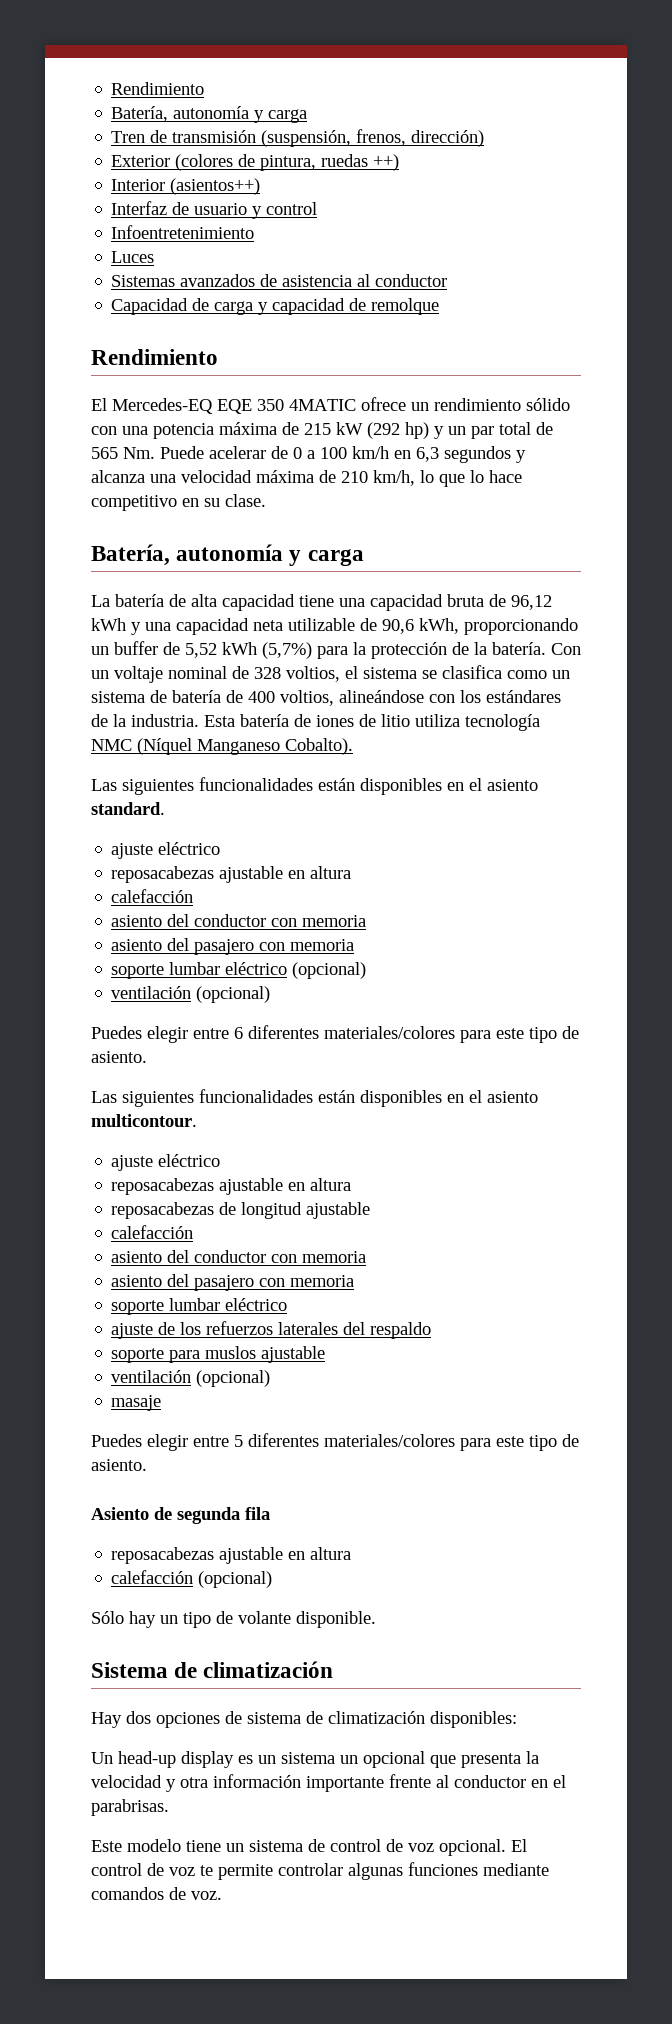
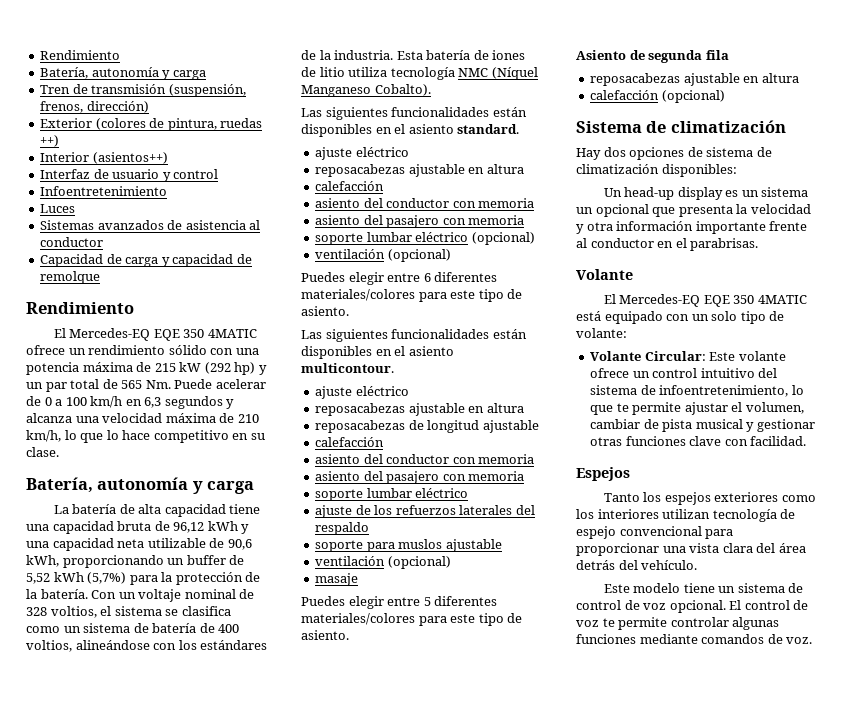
- Sólo hay un tipo de volante disponible.
  Un head-up display es un sistema un opcional que presenta la velocidad y otra información importante frente al conductor en el parabrisas.
+ Volante
+ El Mercedes-EQ EQE 350 4MATIC está equipado con un solo tipo de volante:
+ Volante Circular: Este volante ofrece un control intuitivo del sistema de infoentretenimiento, lo que te permite ajustar el volumen, cambiar de pista musical y gestionar otras funciones clave con facilidad.
+ Espejos
+ Tanto los espejos exteriores como los interiores utilizan tecnología de espejo convencional para proporcionar una vista clara del área detrás del vehículo.

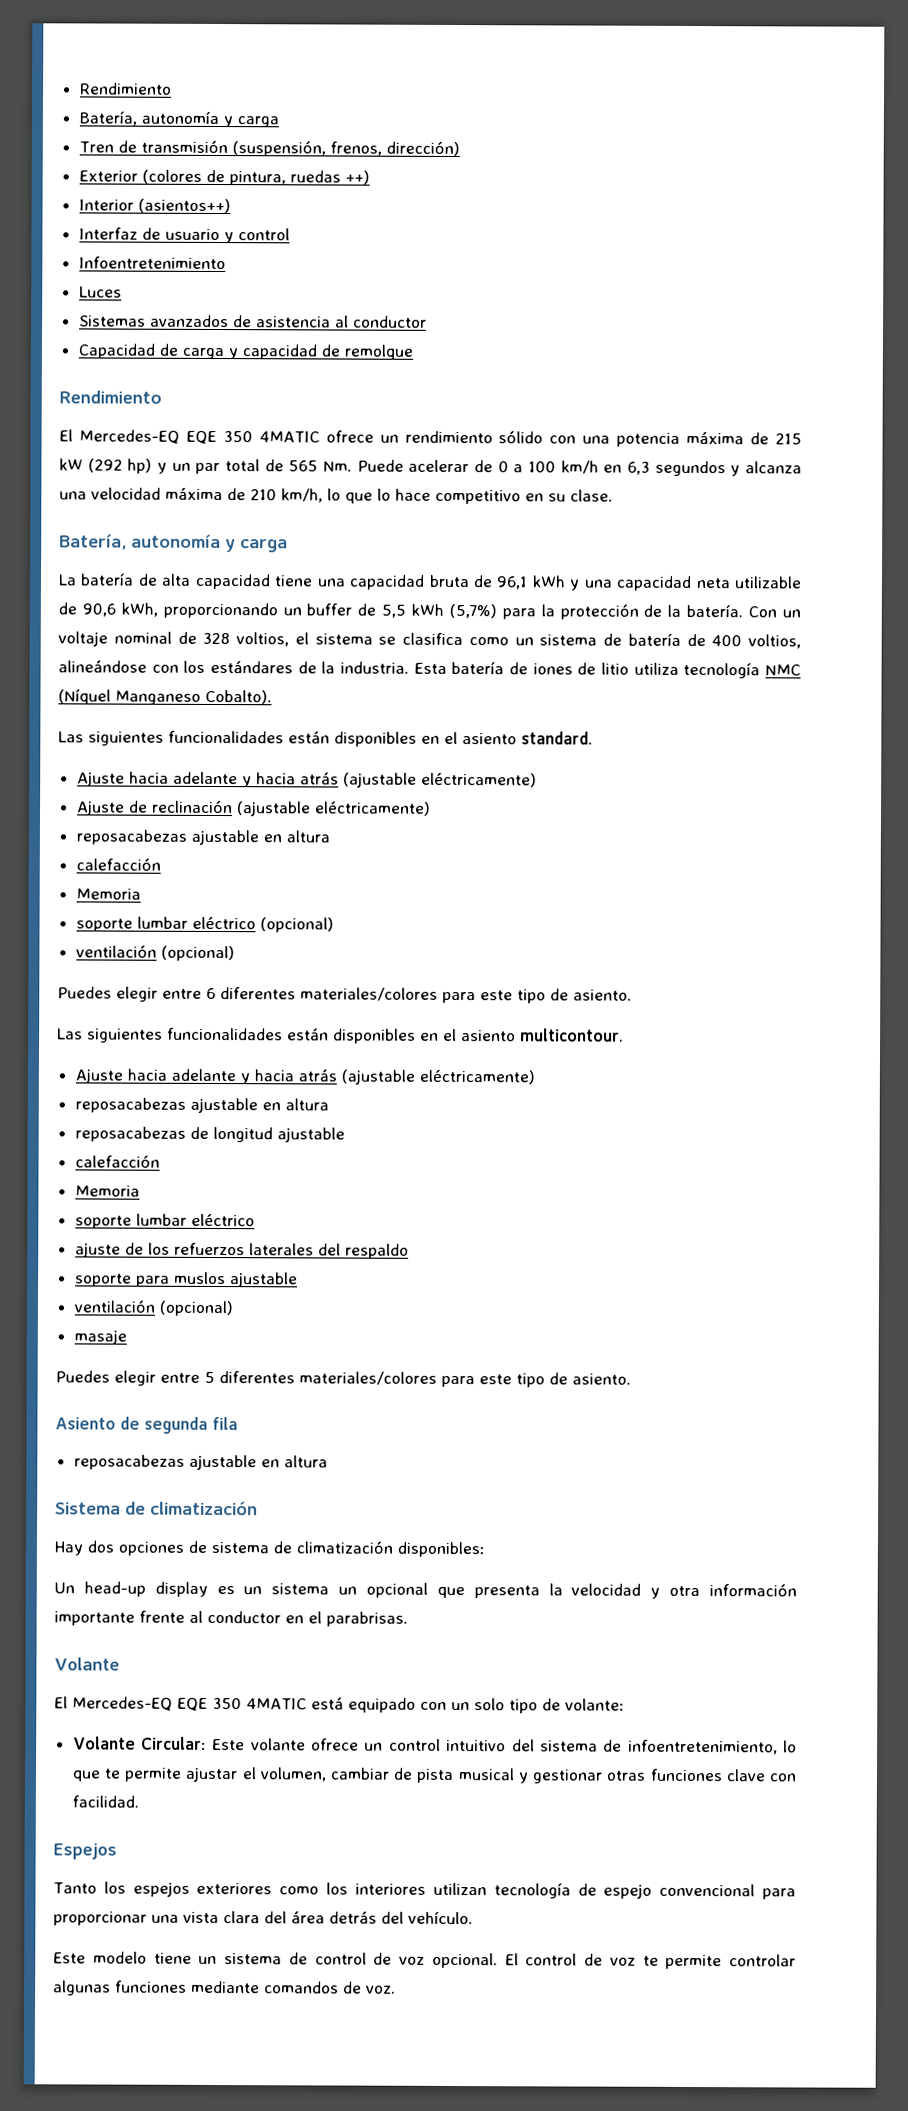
- La batería de alta capacidad tiene una capacidad bruta de 96,12 kWh y una capacidad neta utilizable de 90,6 kWh, proporcionando un buffer de 5,52 kWh (5,7%) para la protección de la batería.
+ La batería de alta capacidad tiene una capacidad bruta de 96,1 kWh y una capacidad neta utilizable de 90,6 kWh, proporcionando un buffer de 5,5 kWh (5,7%) para la protección de la batería.
  Las siguientes funcionalidades están disponibles en el asiento standard.
- ajuste eléctrico
+ Ajuste hacia adelante y hacia atrás (ajustable eléctricamente)
+ Ajuste de reclinación (ajustable eléctricamente)
  reposacabezas ajustable en altura
  calefacción
- asiento del conductor con memoria
- asiento del pasajero con memoria
+ Memoria
  Las siguientes funcionalidades están disponibles en el asiento multicontour.
- ajuste eléctrico
+ Ajuste hacia adelante y hacia atrás (ajustable eléctricamente)
  reposacabezas de longitud ajustable
  calefacción
- asiento del conductor con memoria
- asiento del pasajero con memoria
+ Memoria
- calefacción (opcional)

